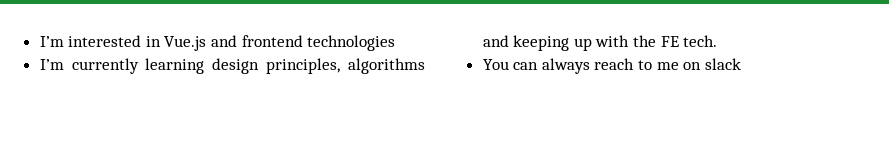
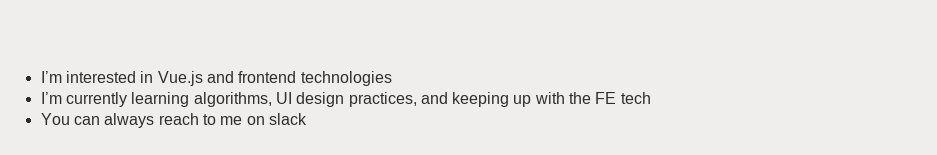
- I’m currently learning design principles, algorithms and keeping up with the FE tech.
+ I’m currently learning algorithms, UI design practices, and keeping up with the FE tech

